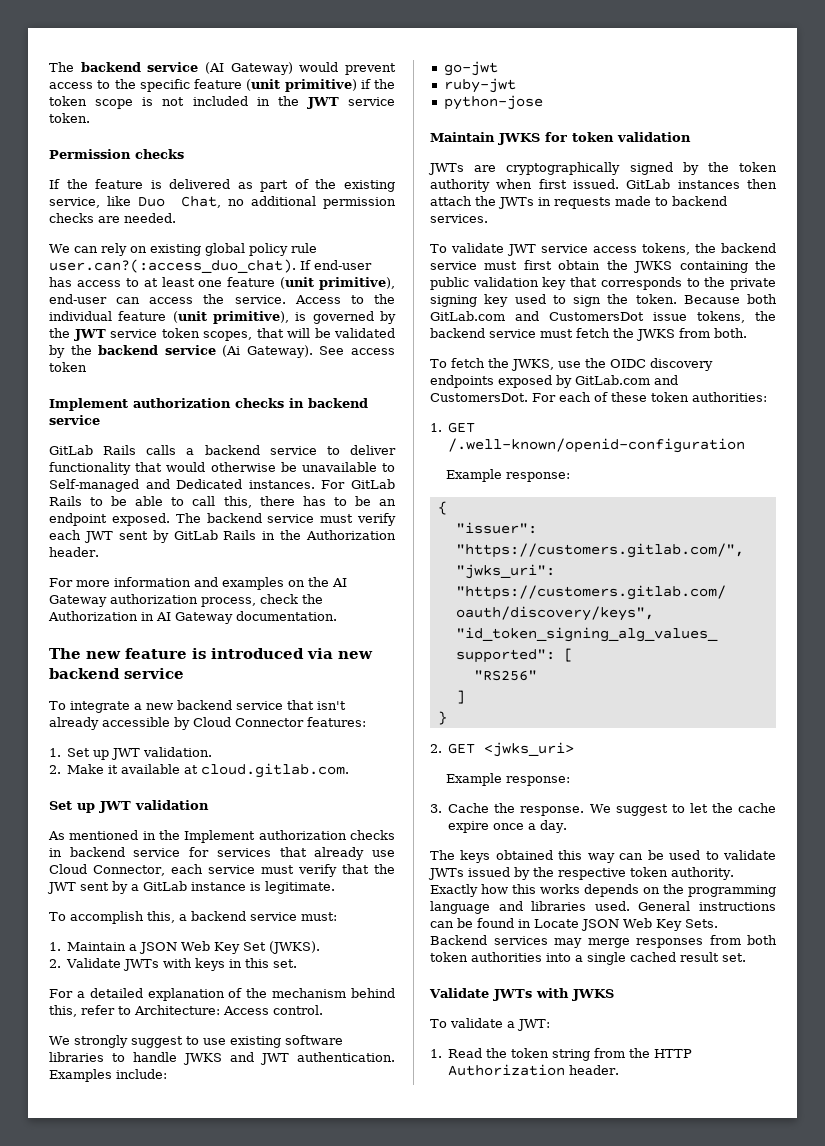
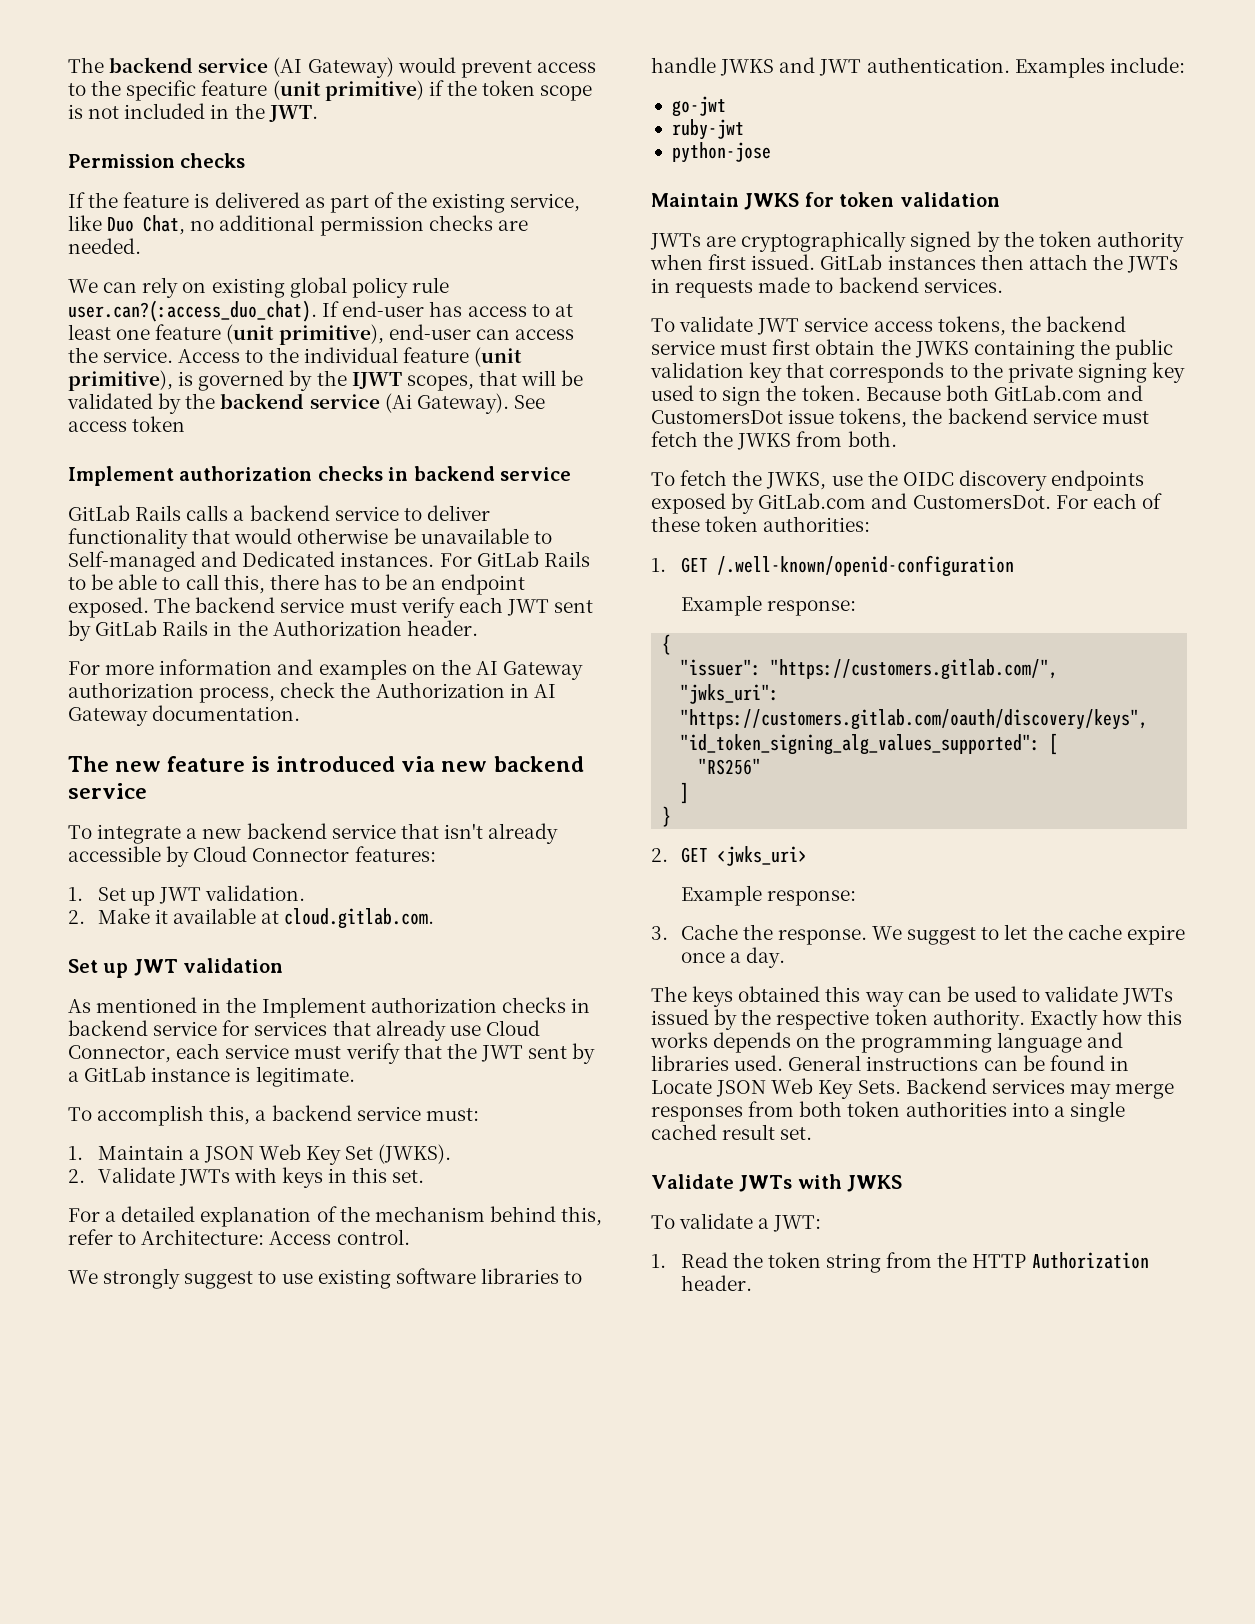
- The backend service (AI Gateway) would prevent access to the specific feature (unit primitive) if the token scope is not included in the JWT service token.
+ The backend service (AI Gateway) would prevent access to the specific feature (unit primitive) if the token scope is not included in the JWT.
- Access to the individual feature (unit primitive), is governed by the JWT service token scopes, that will be validated by the backend service (Ai Gateway).
+ Access to the individual feature (unit primitive), is governed by the IJWT scopes, that will be validated by the backend service (Ai Gateway).

